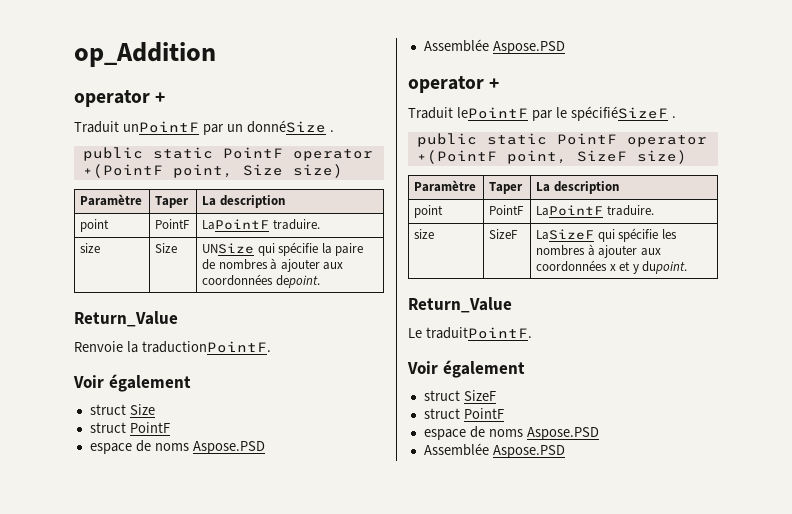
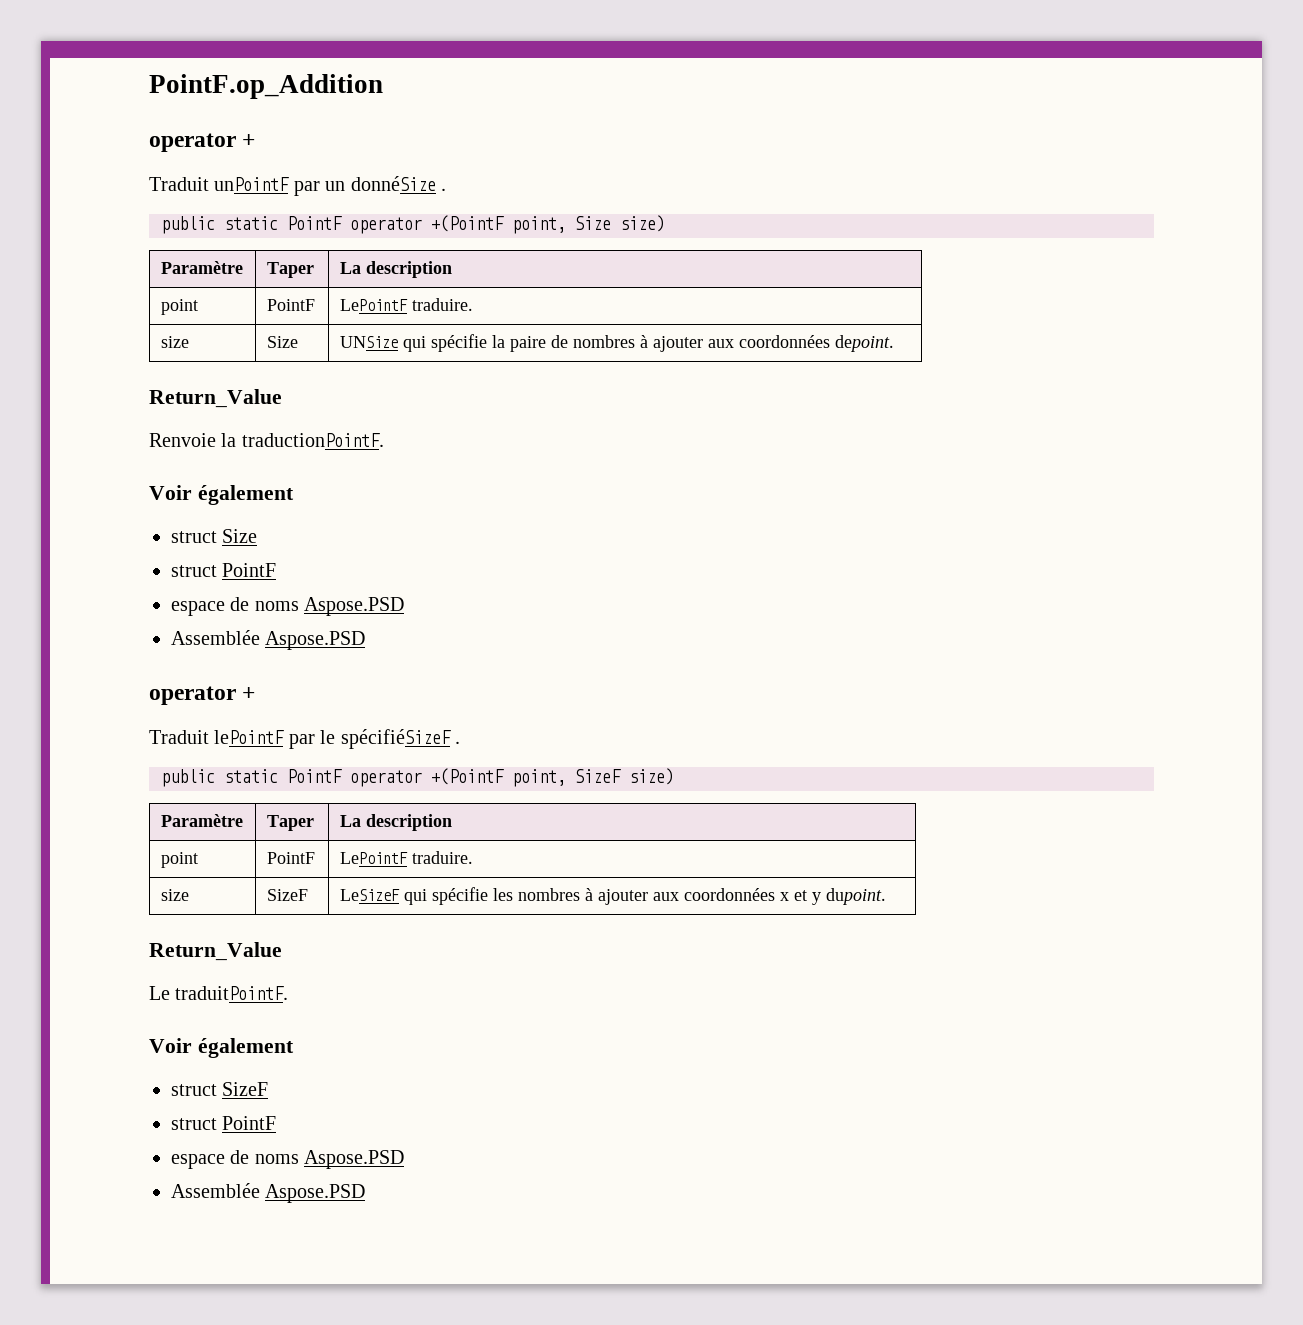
- op_Addition
+ PointF.op_Addition
  public static PointF operator +(PointF point, Size size)
  Paramètre | Taper | La description
- point | PointF | LaPointF traduire.
+ point | PointF | LePointF traduire.
  public static PointF operator +(PointF point, SizeF size)
  Paramètre | Taper | La description
- point | PointF | LaPointF traduire.
+ point | PointF | LePointF traduire.
- size | SizeF | LaSizeF qui spécifie les nombres à ajouter aux coordonnées x et y dupoint.
+ size | SizeF | LeSizeF qui spécifie les nombres à ajouter aux coordonnées x et y dupoint.

